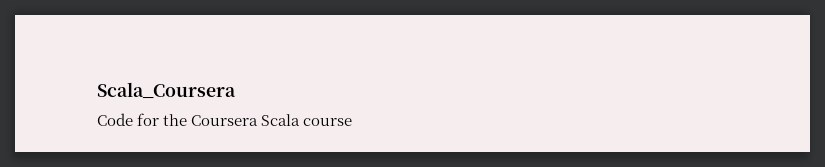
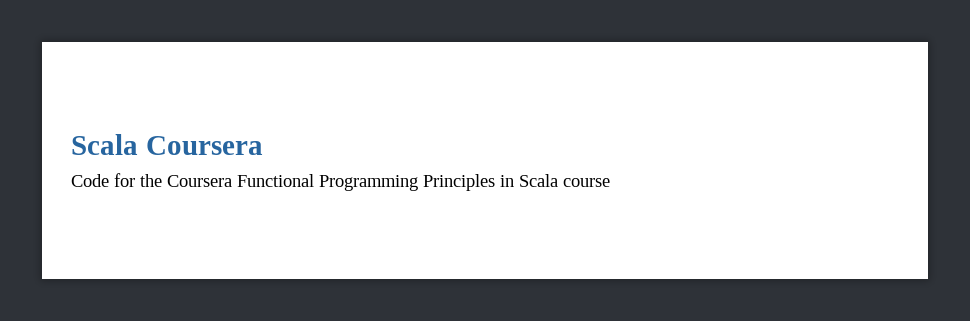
- Scala_Coursera
+ Scala Coursera
- Code for the Coursera Scala course
+ Code for the Coursera Functional Programming Principles in Scala course

